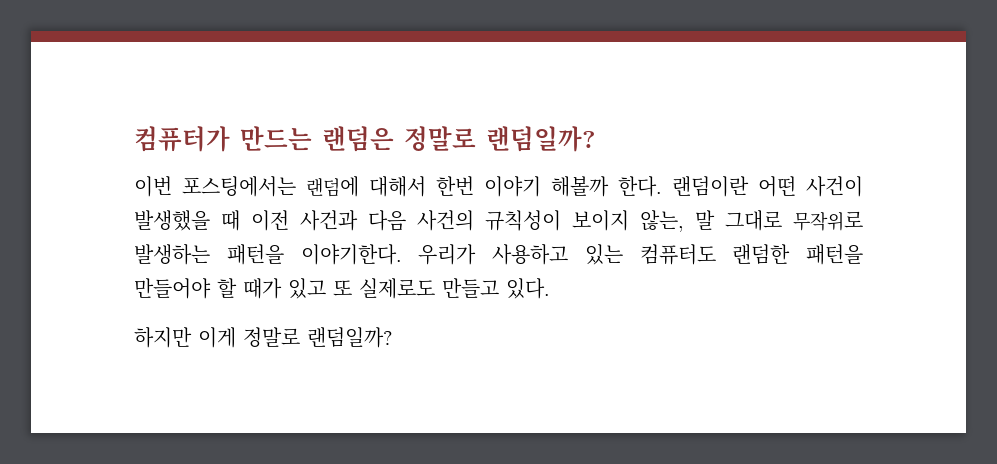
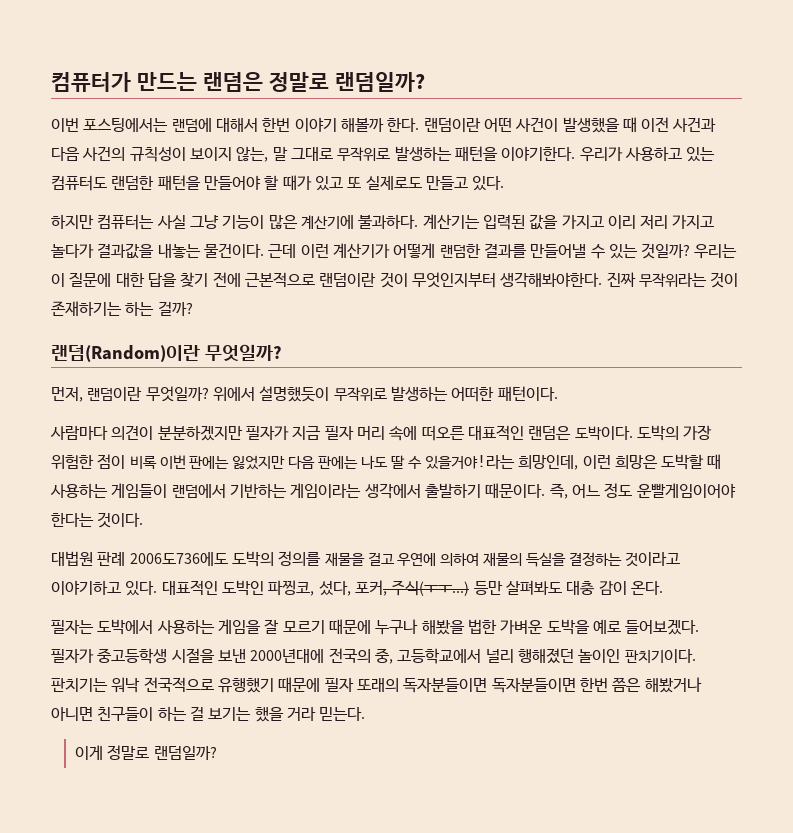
- 하지만 이게 정말로 랜덤일까?
+ 하지만 컴퓨터는 사실 그냥 기능이 많은 계산기에 불과하다. 계산기는 입력된 값을 가지고 이리 저리 가지고 놀다가 결과값을 내놓는 물건이다. 근데 이런 계산기가 어떻게 랜덤한 결과를 만들어낼 수 있는 것일까? 우리는 이 질문에 대한 답을 찾기 전에 근본적으로 랜덤이란 것이 무엇인지부터 생각해봐야한다. 진짜 무작위라는 것이 존재하기는 하는 걸까?
+ 랜덤(Random)이란 무엇일까?
+ 먼저, 랜덤이란 무엇일까? 위에서 설명했듯이 무작위로 발생하는 어떠한 패턴이다.
+ 사람마다 의견이 분분하겠지만 필자가 지금 필자 머리 속에 떠오른 대표적인 랜덤은 도박이다. 도박의 가장 위험한 점이 비록 이번 판에는 잃었지만 다음 판에는 나도 딸 수 있을거야!라는 희망인데, 이런 희망은 도박할 때 사용하는 게임들이 랜덤에서 기반하는 게임이라는 생각에서 출발하기 때문이다. 즉, 어느 정도 운빨게임이어야 한다는 것이다.
+ 대법원 판례 2006도736에도 도박의 정의를 재물을 걸고 우연에 의하여 재물의 득실을 결정하는 것이라고 이야기하고 있다. 대표적인 도박인 파찡코, 섰다, 포커, 주식(ㅜㅜ...) 등만 살펴봐도 대충 감이 온다.
+ 필자는 도박에서 사용하는 게임을 잘 모르기 때문에 누구나 해봤을 법한 가벼운 도박을 예로 들어보겠다. 필자가 중고등학생 시절을 보낸 2000년대에 전국의 중, 고등학교에서 널리 행해졌던 놀이인 판치기이다. 판치기는 워낙 전국적으로 유행했기 때문에 필자 또래의 독자분들이면 독자분들이면 한번 쯤은 해봤거나 아니면 친구들이 하는 걸 보기는 했을 거라 믿는다.
+ 이게 정말로 랜덤일까?

